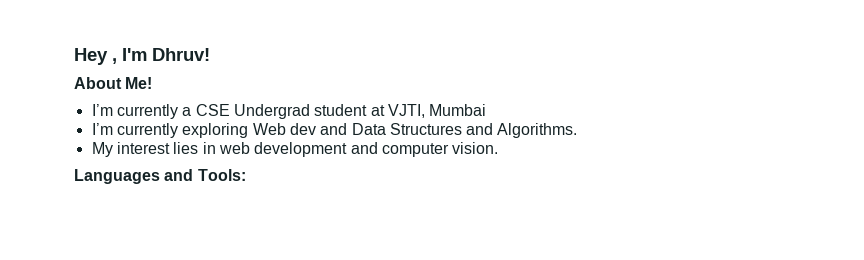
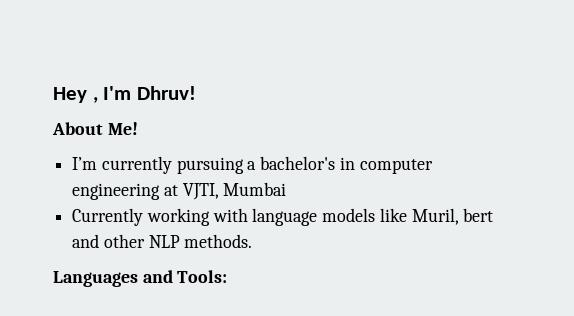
- I’m currently a CSE Undergrad student at VJTI, Mumbai
- I’m currently exploring Web dev and Data Structures and Algorithms.
- My interest lies in web development and computer vision.
+ I’m currently pursuing a bachelor's in computer engineering at VJTI, Mumbai
+ Currently working with language models like Muril, bert and other NLP methods.

